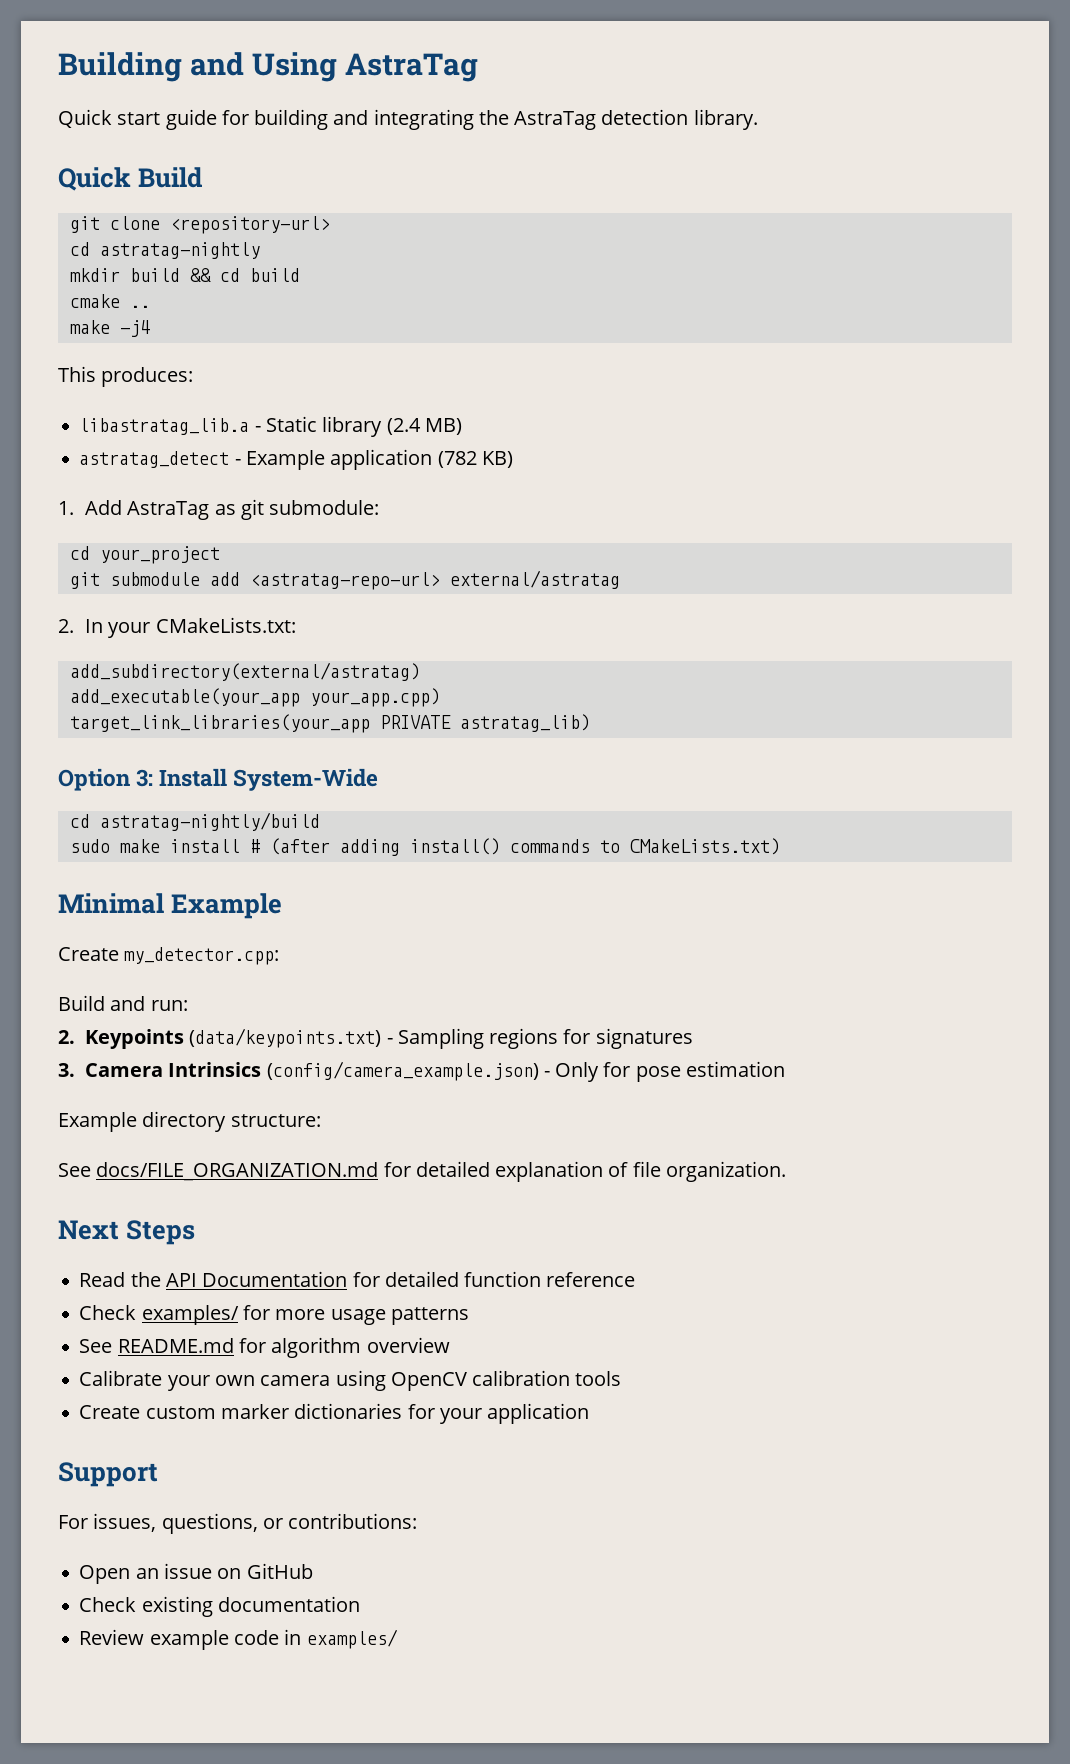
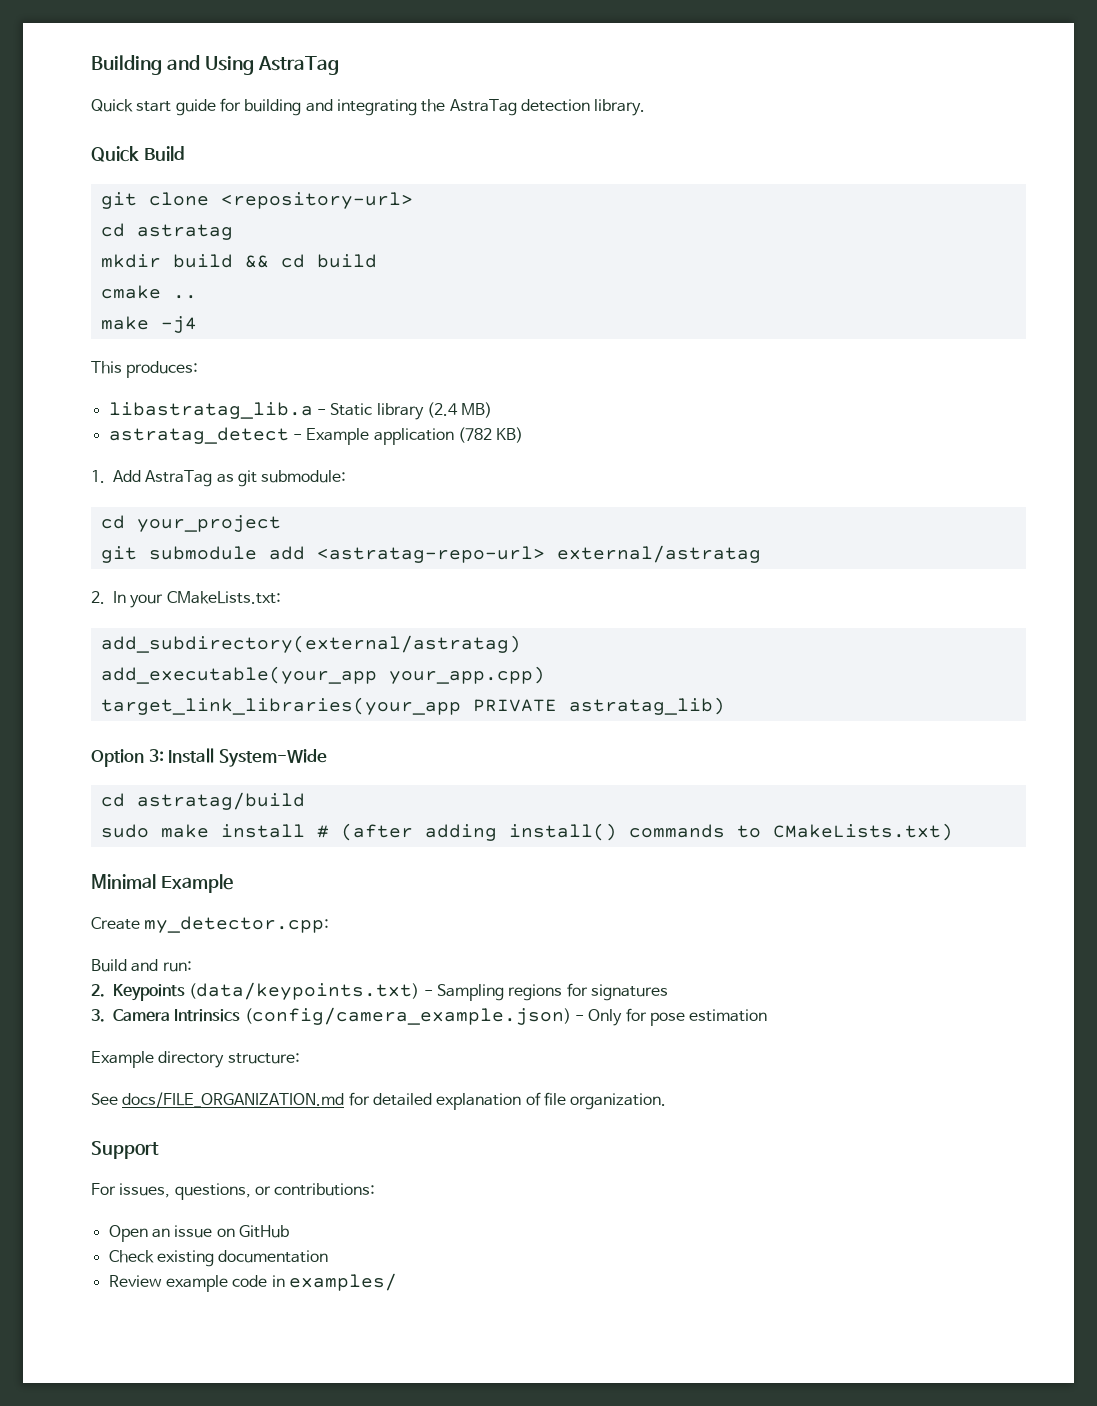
- cd astratag-nightly
+ cd astratag
- cd astratag-nightly/build
+ cd astratag/build
- Next Steps
- Read the API Documentation for detailed function reference
- Check examples/ for more usage patterns
- See README.md for algorithm overview
- Calibrate your own camera using OpenCV calibration tools
- Create custom marker dictionaries for your application

